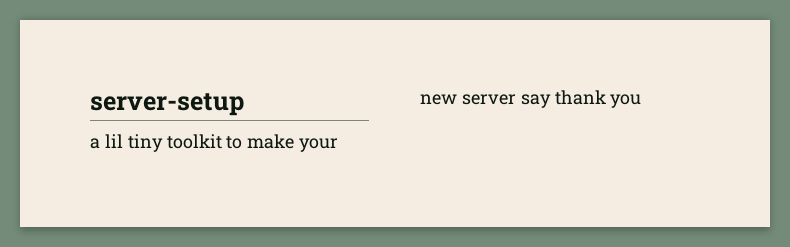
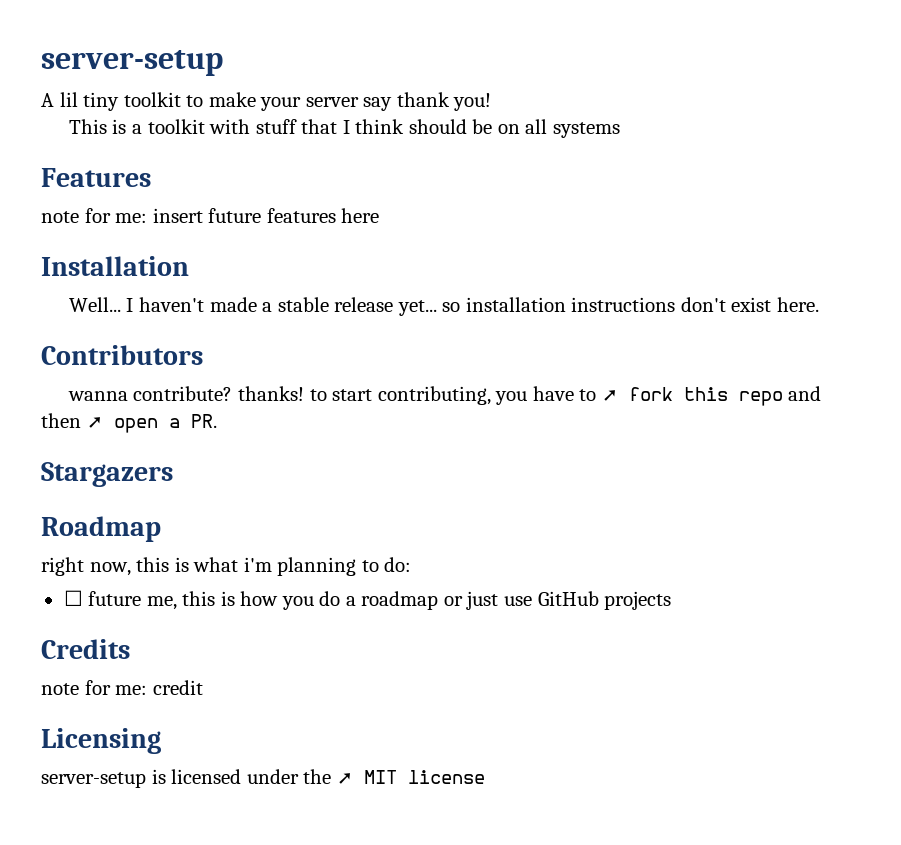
- a lil tiny toolkit to make your new server say thank you
+ A lil tiny toolkit to make your server say thank you!
+ This is a toolkit with stuff that I think should be on all systems
+ Features
+ note for me: insert future features here
+ Installation
+ Well... I haven't made a stable release yet... so installation instructions don't exist here.
+ Contributors
+ wanna contribute? thanks! to start contributing, you have to ➚ fork this repo and then ➚ open a PR.
+ Stargazers
+ Roadmap
+ right now, this is what i'm planning to do:
+ ☐ future me, this is how you do a roadmap or just use GitHub projects
+ Credits
+ note for me: credit
+ Licensing
+ server-setup is licensed under the ➚ MIT license

